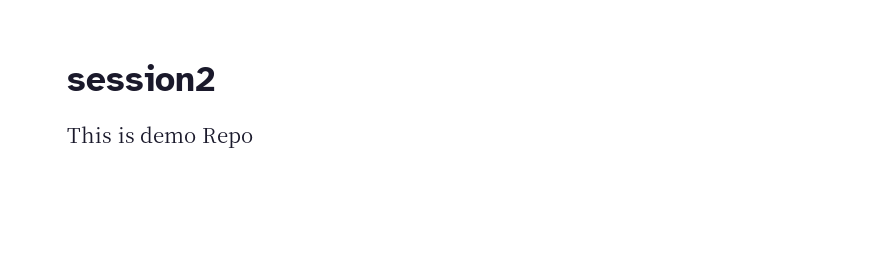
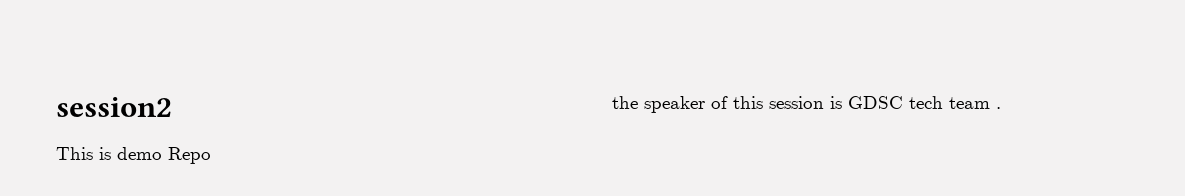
+ the speaker of this session is GDSC tech team .

